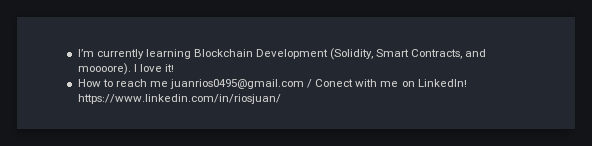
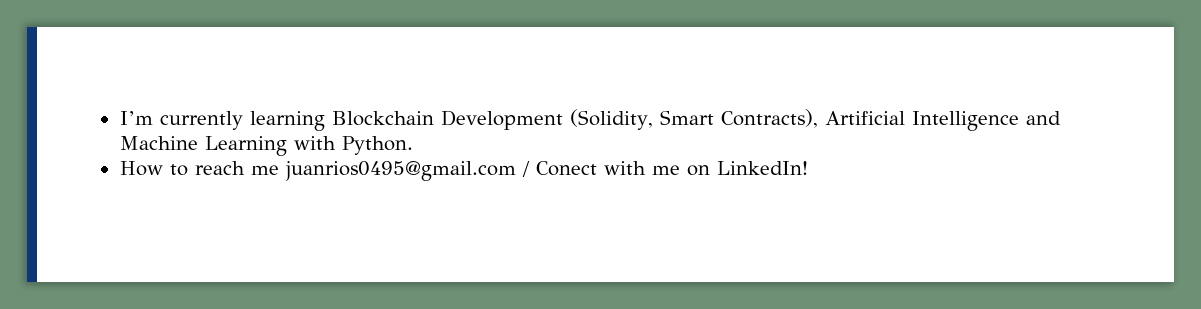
- I’m currently learning Blockchain Development (Solidity, Smart Contracts, and moooore). I love it!
+ I’m currently learning Blockchain Development (Solidity, Smart Contracts), Artificial Intelligence and Machine Learning with Python.
- How to reach me juanrios0495@gmail.com / Conect with me on LinkedIn! https://www.linkedin.com/in/riosjuan/
+ How to reach me juanrios0495@gmail.com / Conect with me on LinkedIn!

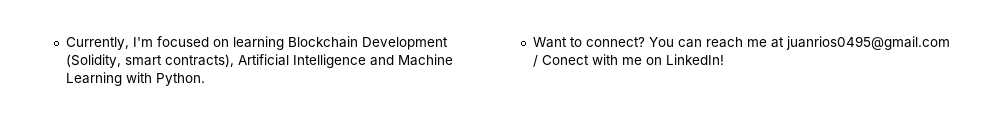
- I’m currently learning Blockchain Development (Solidity, Smart Contracts), Artificial Intelligence and Machine Learning with Python.
+ Currently, I'm focused on learning Blockchain Development (Solidity, smart contracts), Artificial Intelligence and Machine Learning with Python.
- How to reach me juanrios0495@gmail.com / Conect with me on LinkedIn!
+ Want to connect? You can reach me at juanrios0495@gmail.com / Conect with me on LinkedIn!

